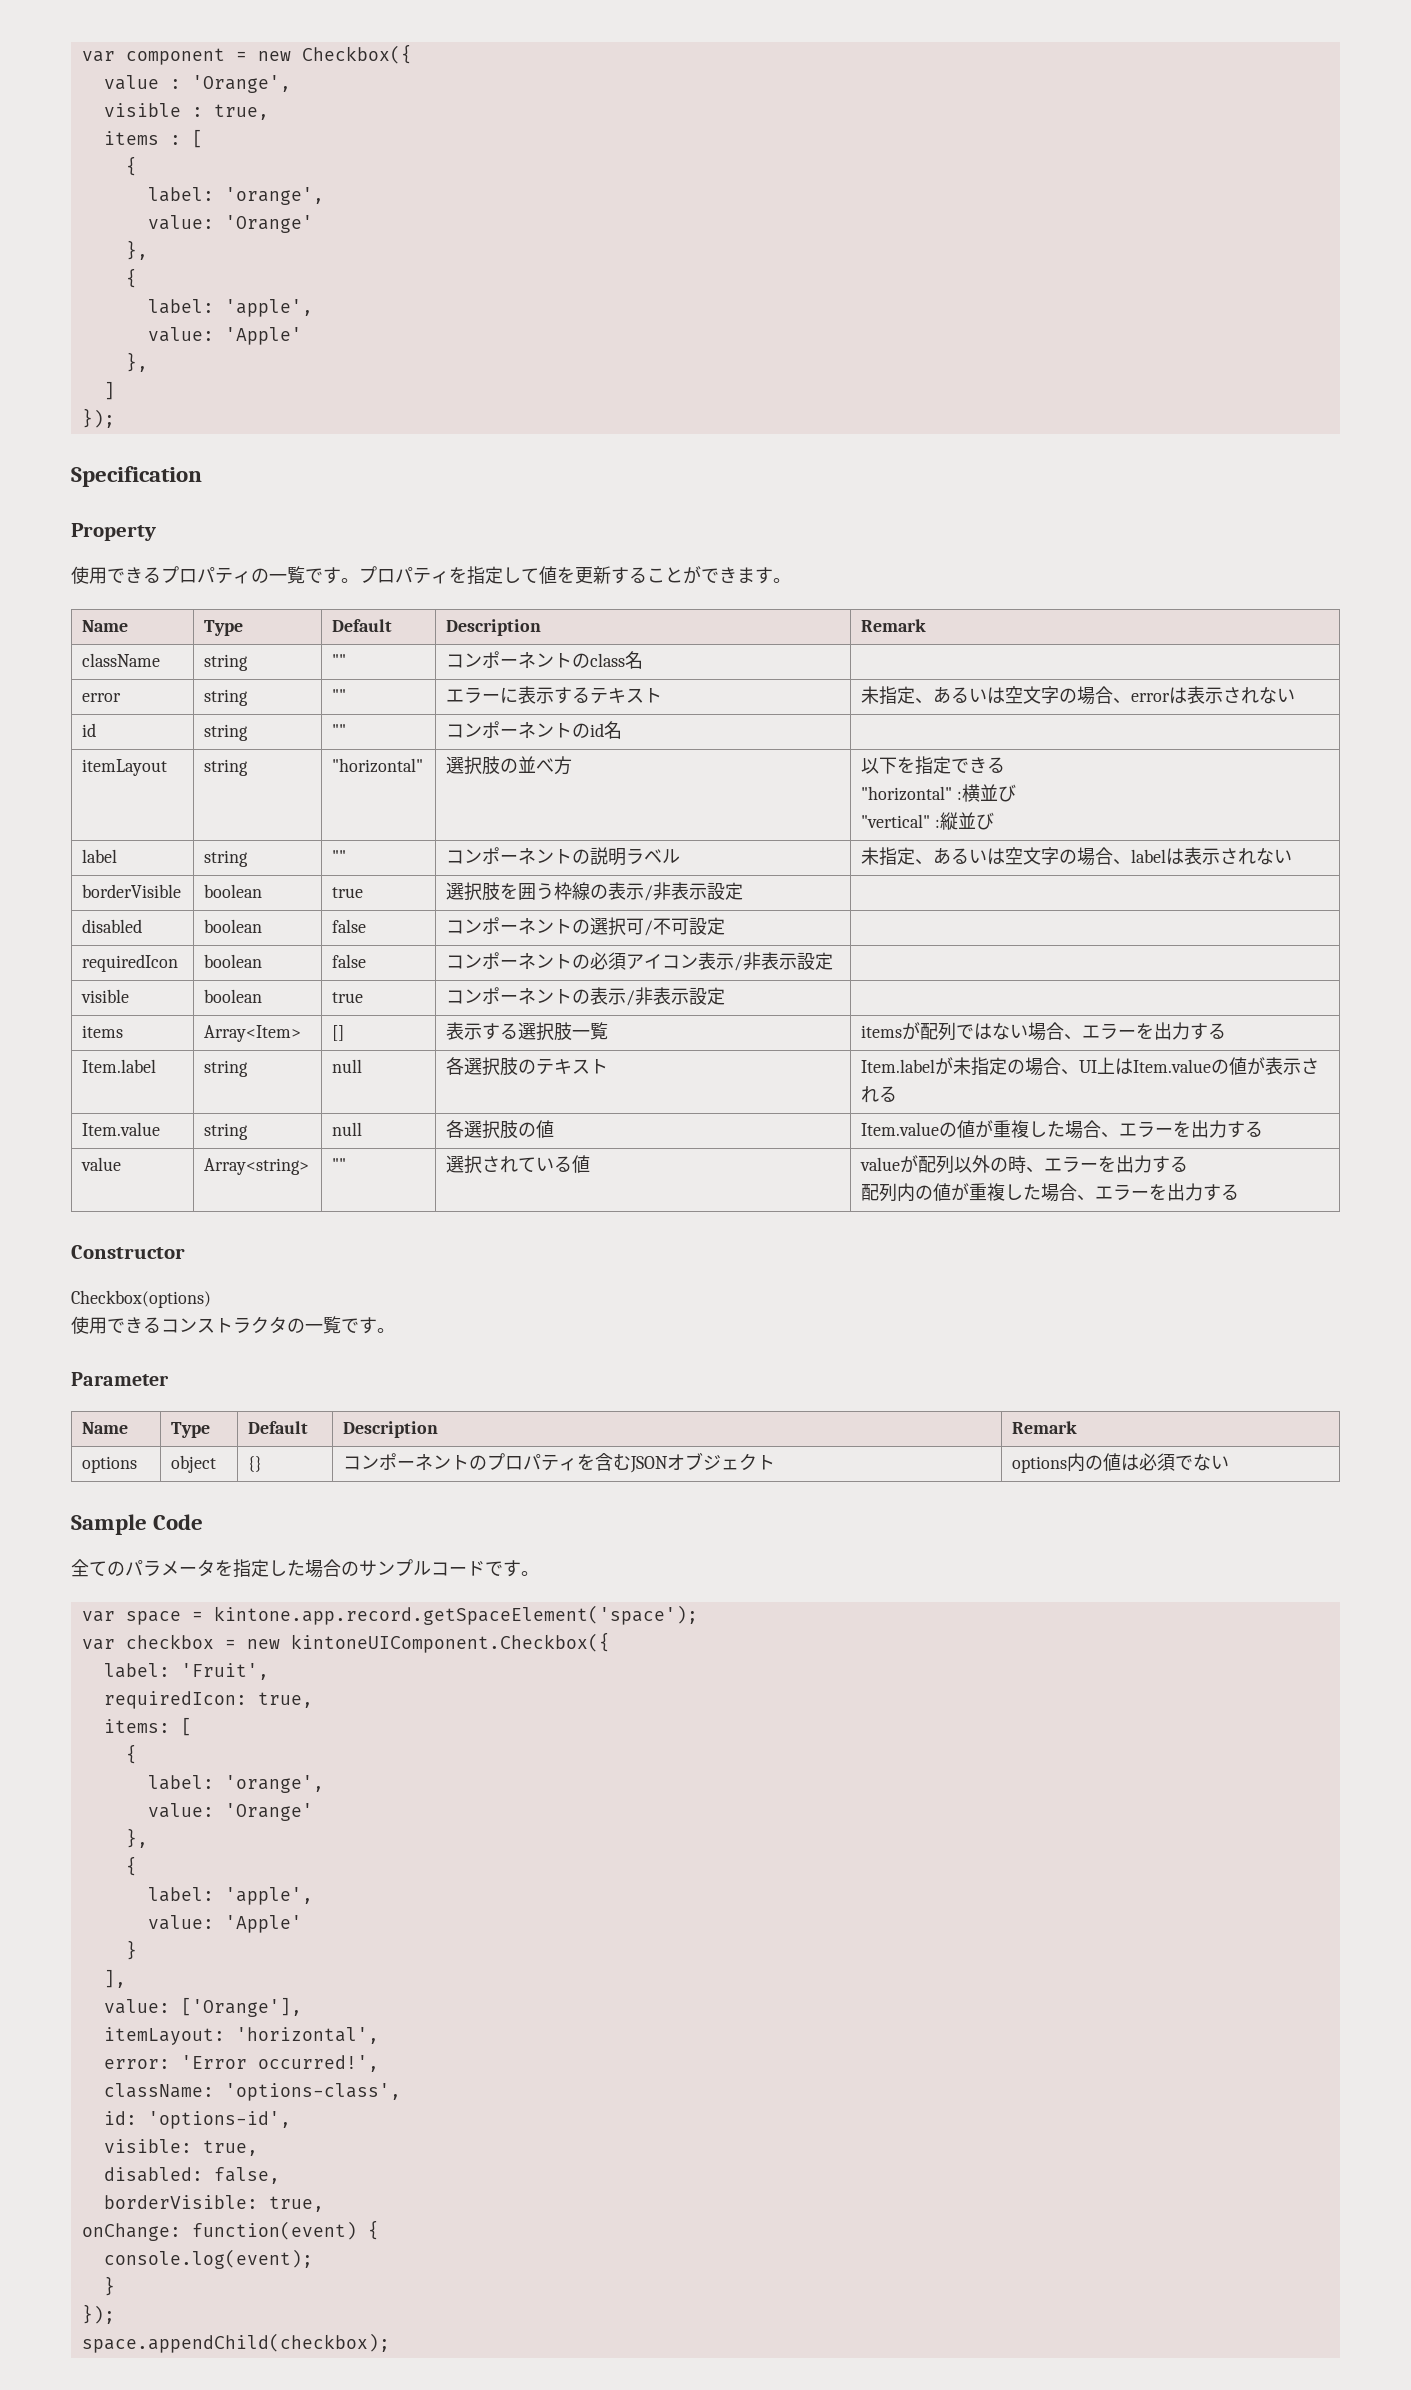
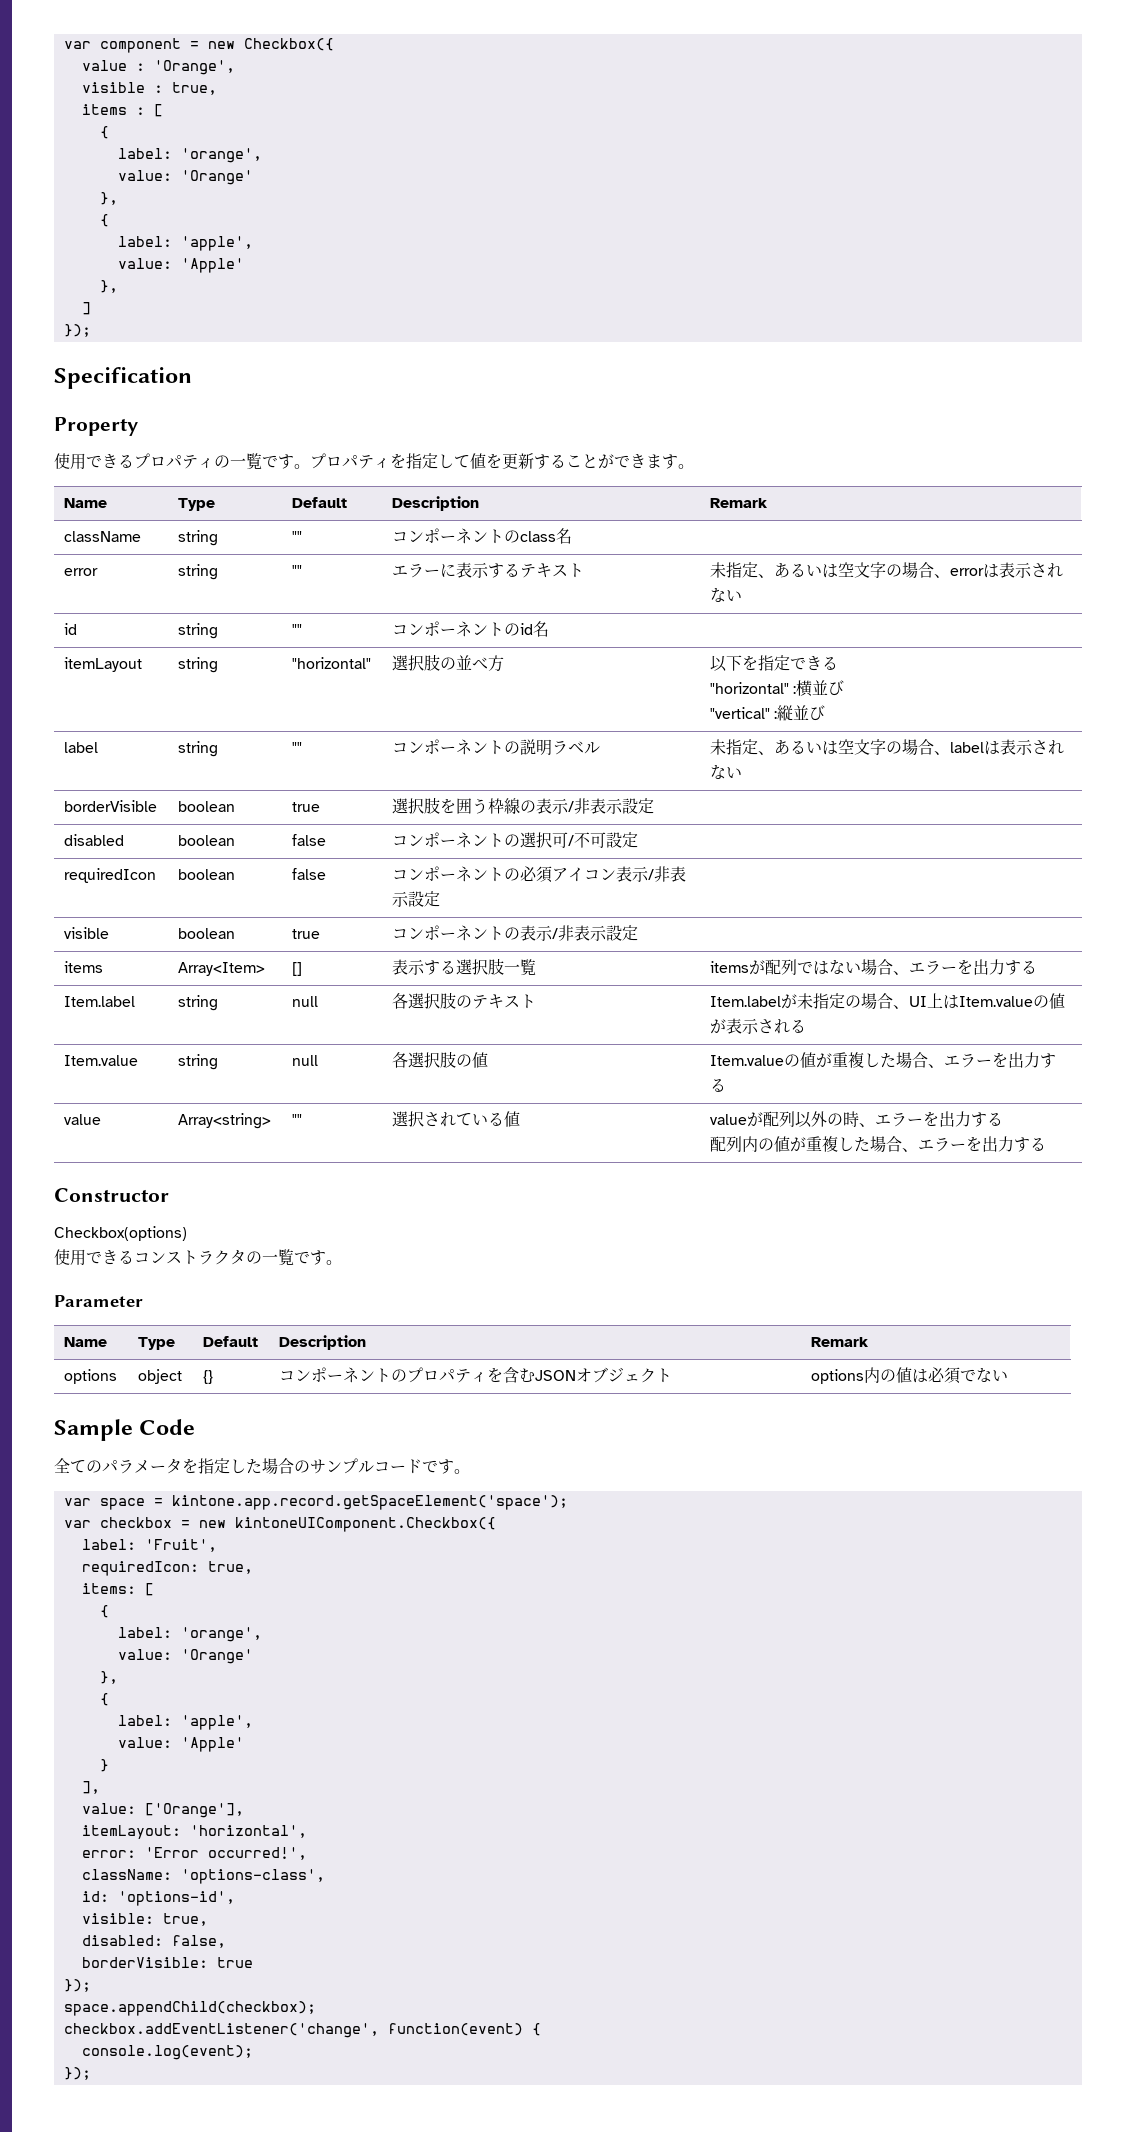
- borderVisible: true,
- onChange: function(event) {
+ borderVisible: true
+ });
+ space.appendChild(checkbox);
+ checkbox.addEventListener('change', function(event) {
  console.log(event);
- }
  });
- space.appendChild(checkbox);

